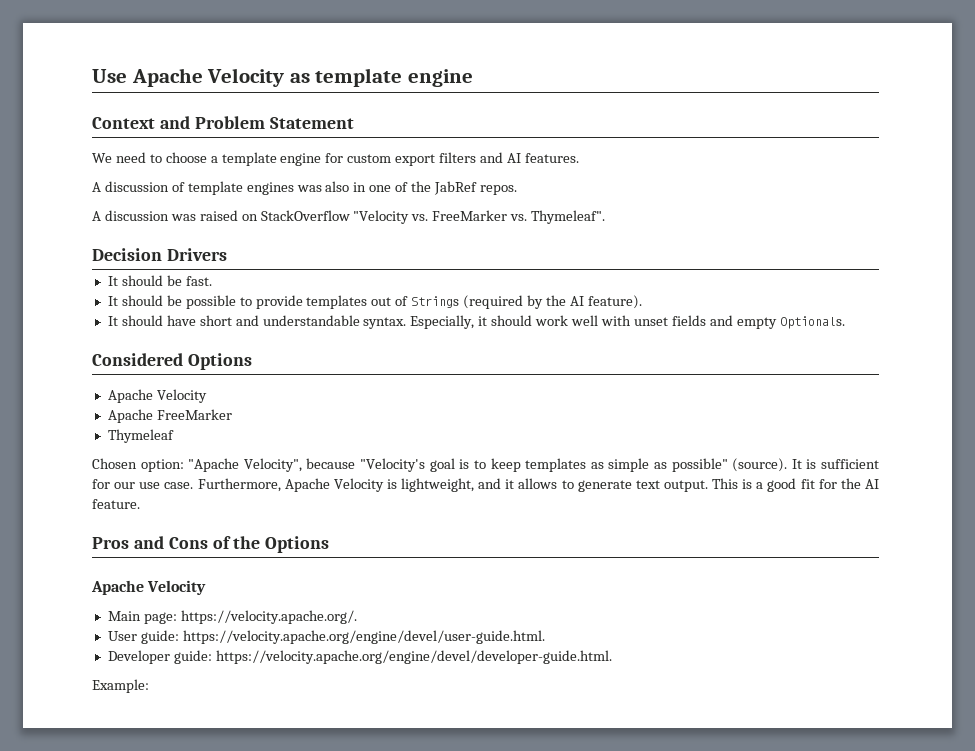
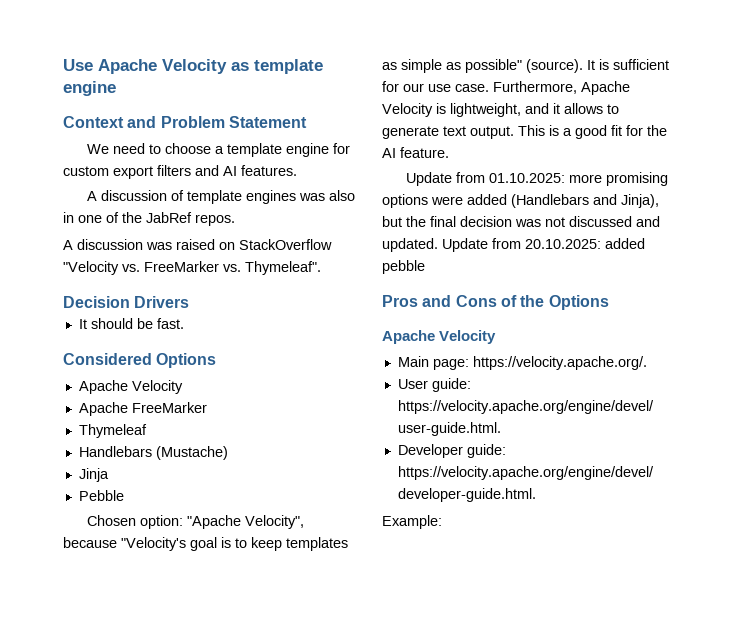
- It should be possible to provide templates out of Strings (required by the AI feature).
- It should have short and understandable syntax. Especially, it should work well with unset fields and empty Optionals.
+ Handlebars (Mustache)
+ Jinja
+ Pebble
+ Update from 01.10.2025: more promising options were added (Handlebars and Jinja), but the final decision was not discussed and updated. Update from 20.10.2025: added pebble

